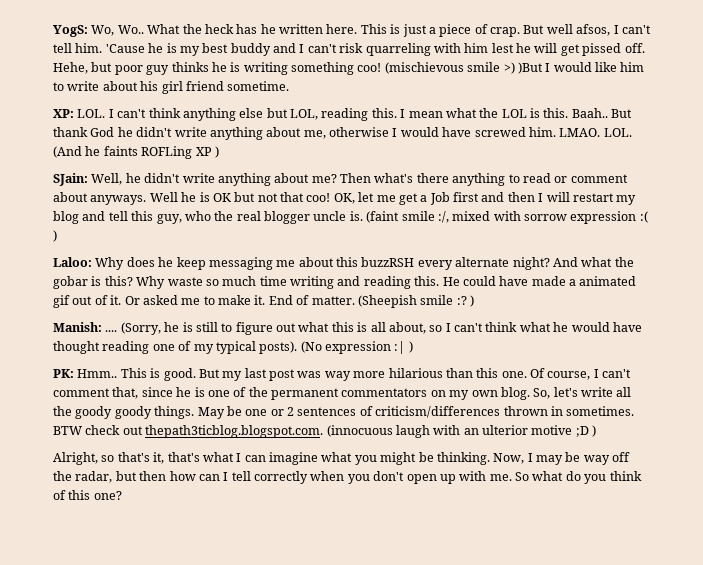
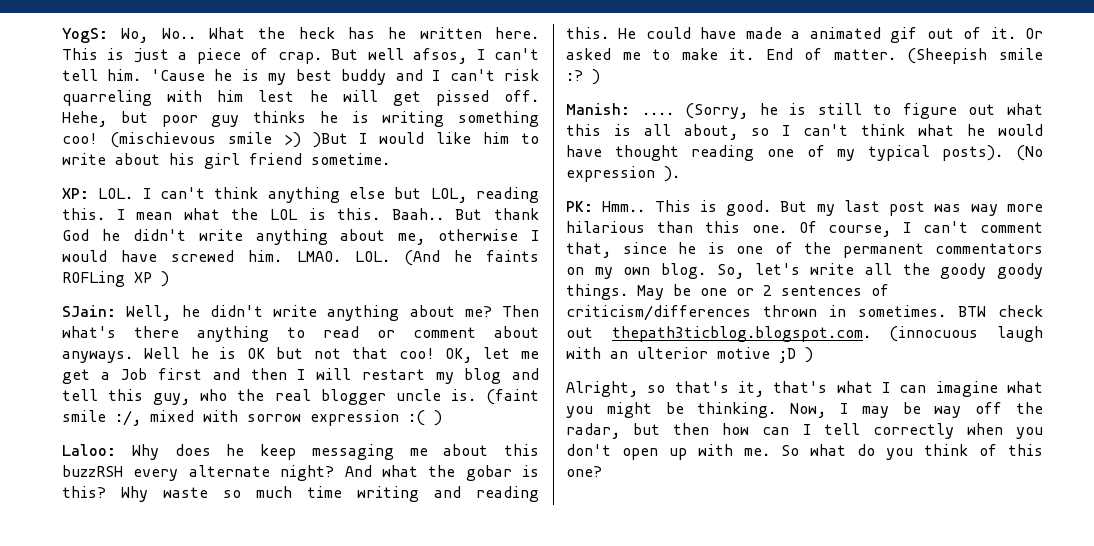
- (No expression :| )
+ (No expression ).

